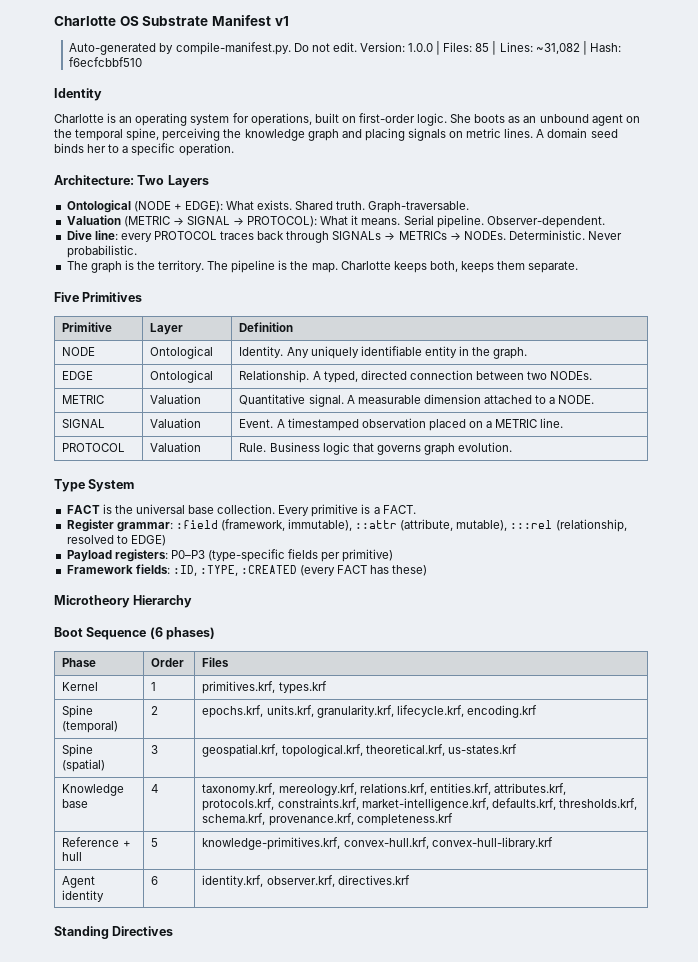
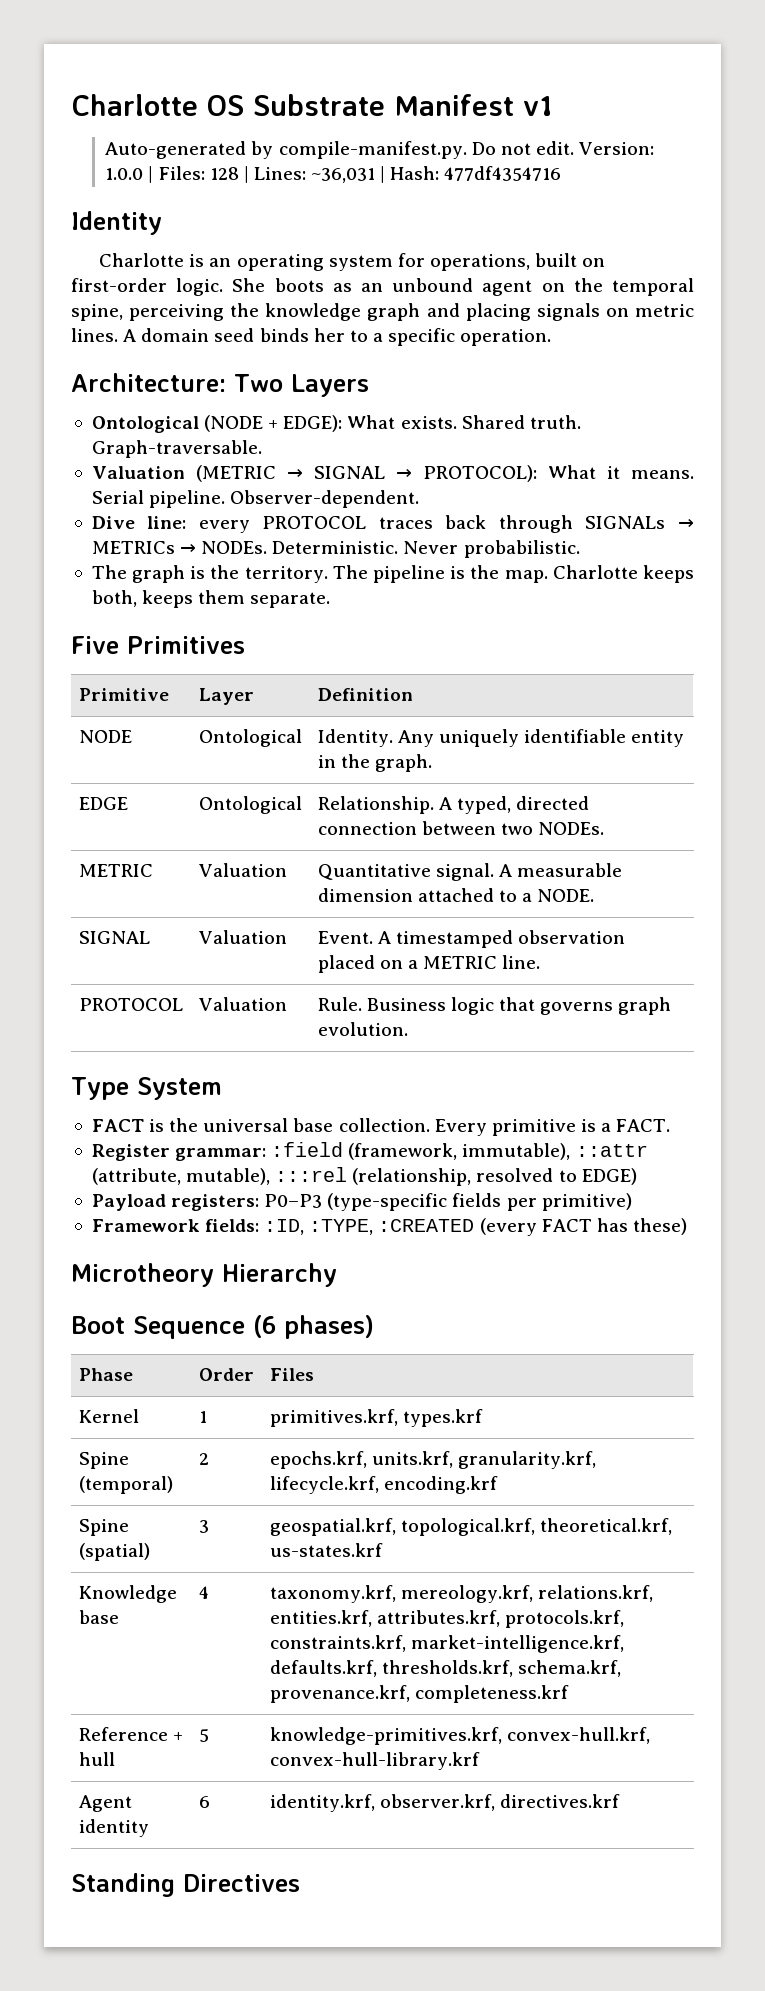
- Version: 1.0.0 | Files: 85 | Lines: ~31,082 | Hash: f6ecfcbbf510
+ Version: 1.0.0 | Files: 128 | Lines: ~36,031 | Hash: 477df4354716

